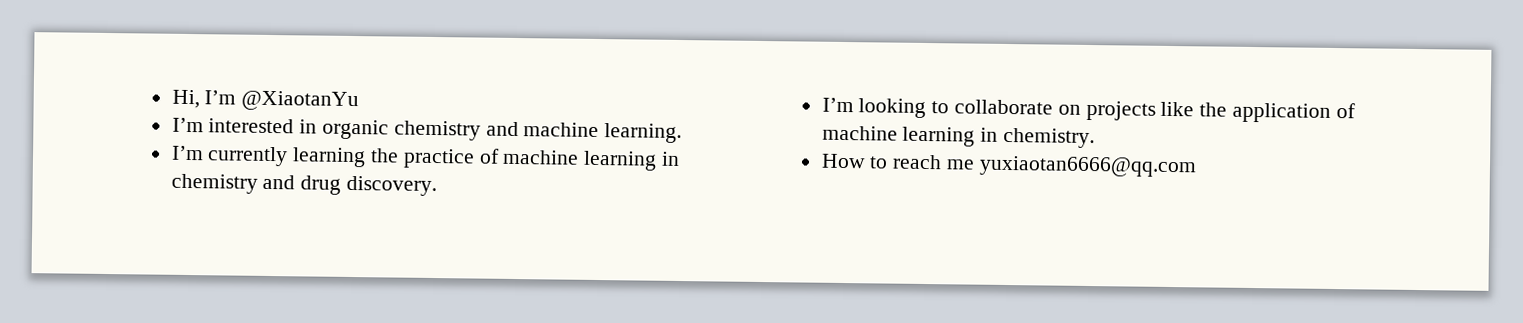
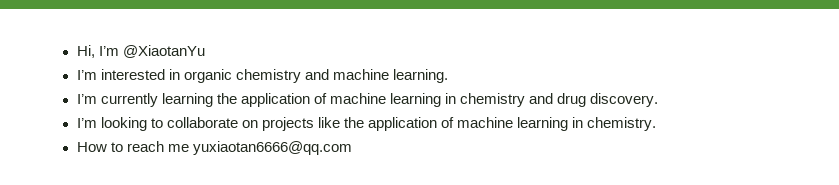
- I’m currently learning the practice of machine learning in chemistry and drug discovery.
+ I’m currently learning the application of machine learning in chemistry and drug discovery.

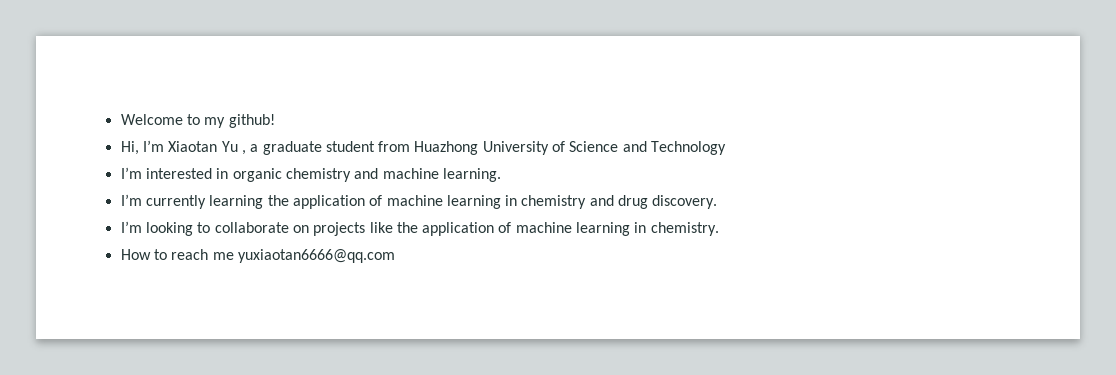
- Hi, I’m @XiaotanYu
+ Welcome to my github!
+ Hi, I’m Xiaotan Yu , a graduate student from Huazhong University of Science and Technology

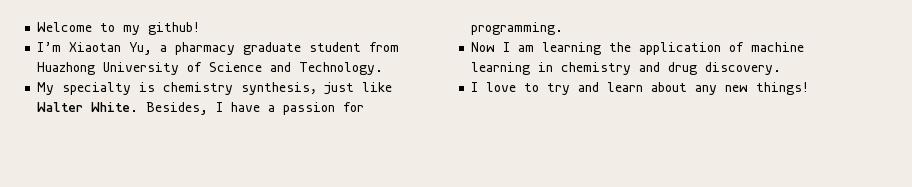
- Hi, I’m Xiaotan Yu , a graduate student from Huazhong University of Science and Technology
- I’m interested in organic chemistry and machine learning.
- I’m currently learning the application of machine learning in chemistry and drug discovery.
+ I’m Xiaotan Yu, a pharmacy graduate student from Huazhong University of Science and Technology.
+ My specialty is chemistry synthesis，just like Walter White. Besides, I have a passion for programming.
+ Now I am learning the application of machine learning in chemistry and drug discovery.
- I’m looking to collaborate on projects like the application of machine learning in chemistry.
- How to reach me yuxiaotan6666@qq.com
+ I love to try and learn about any new things!

